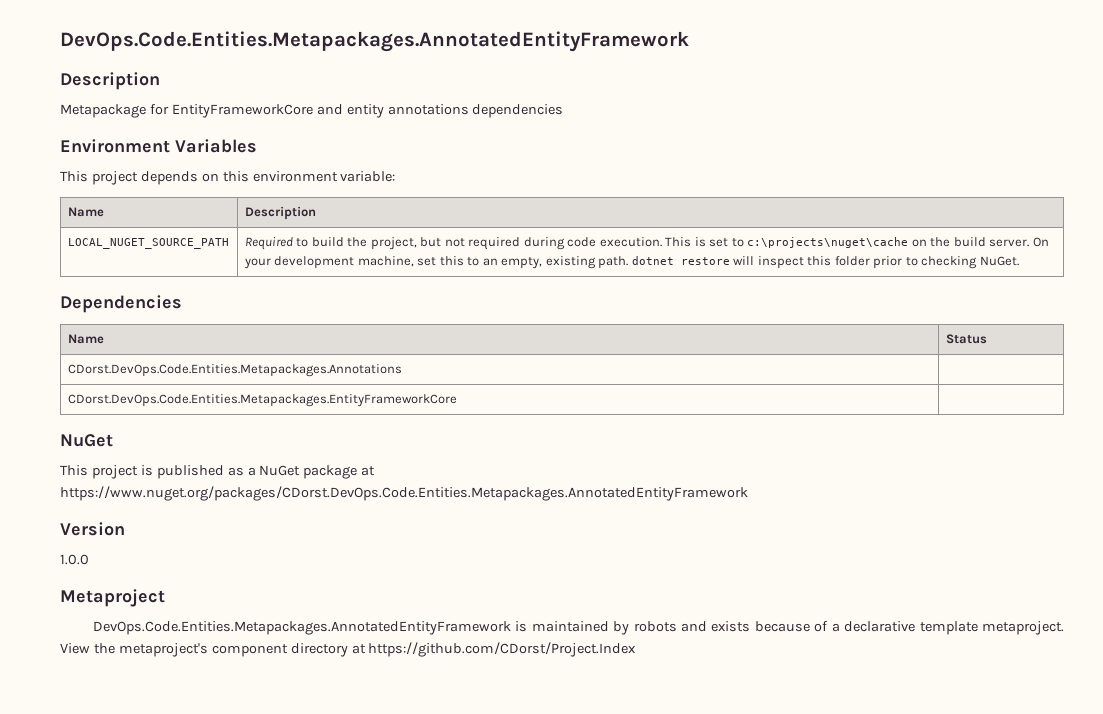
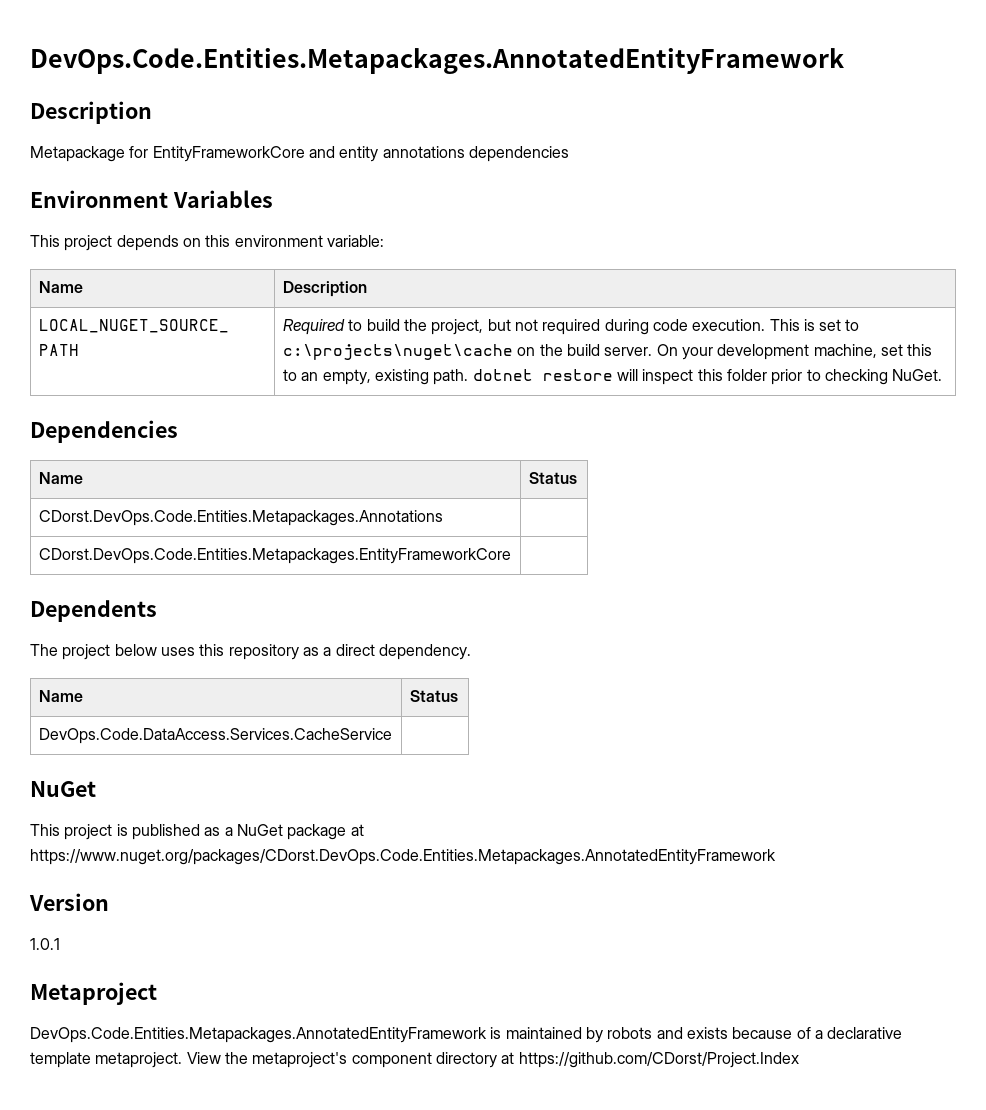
+ Dependents
+ The project below uses this repository as a direct dependency.
+ Name | Status
+ DevOps.Code.DataAccess.Services.CacheService |
- 1.0.0
+ 1.0.1

